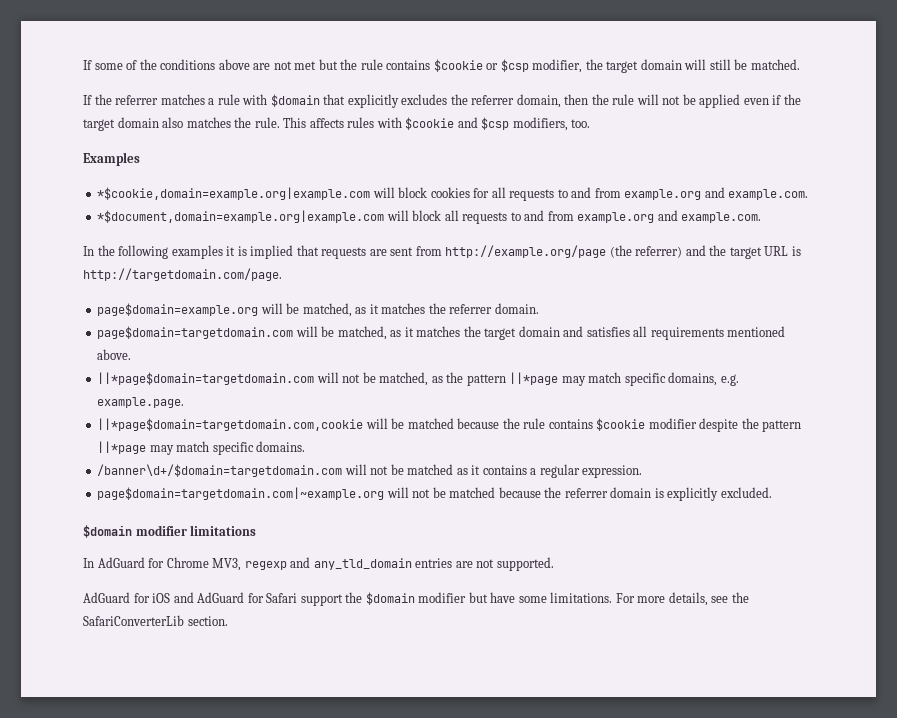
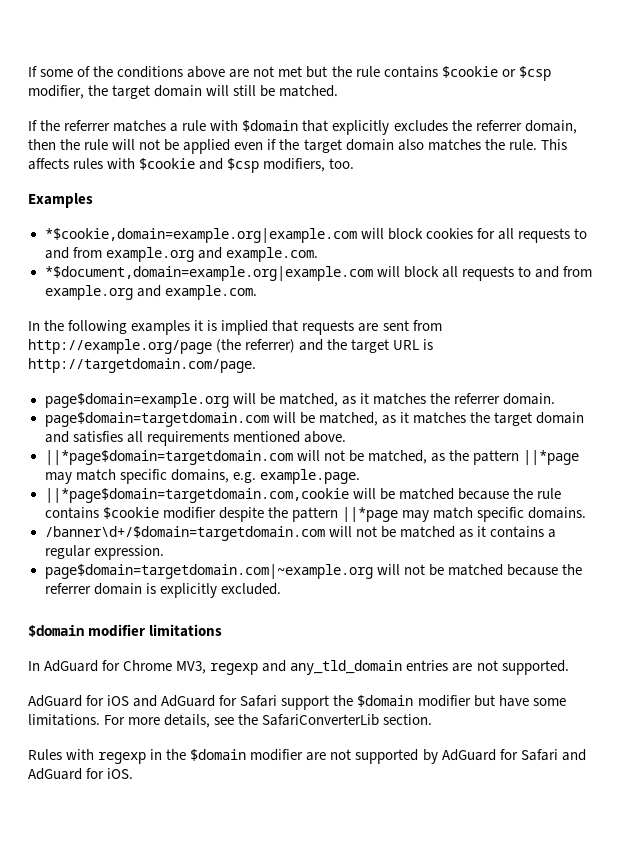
+ Rules with regexp in the $domain modifier are not supported by AdGuard for Safari and AdGuard for iOS.

